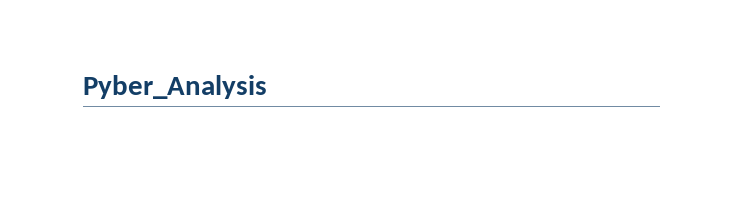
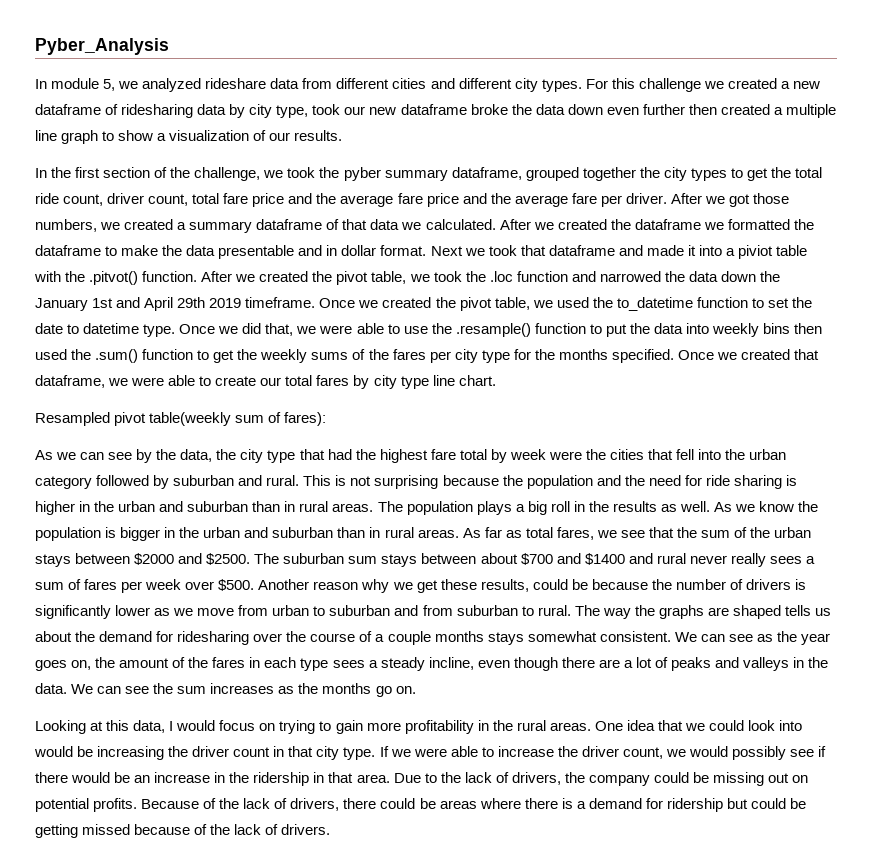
+ In module 5, we analyzed rideshare data from different cities and different city types. For this challenge we created a new dataframe of ridesharing data by city type, took our new dataframe broke the data down even further then created a multiple line graph to show a visualization of our results.
+ In the first section of the challenge, we took the pyber summary dataframe, grouped together the city types to get the total ride count, driver count, total fare price and the average fare price and the average fare per driver. After we got those numbers, we created a summary dataframe of that data we calculated. After we created the dataframe we formatted the dataframe to make the data presentable and in dollar format. Next we took that dataframe and made it into a piviot table with the .pitvot() function. After we created the pivot table, we took the .loc function and narrowed the data down the January 1st and April 29th 2019 timeframe. Once we created the pivot table, we used the to_datetime function to set the date to datetime type. Once we did that, we were able to use the .resample() function to put the data into weekly bins then used the .sum() function to get the weekly sums of the fares per city type for the months specified. Once we created that dataframe, we were able to create our total fares by city type line chart.
+ Resampled pivot table(weekly sum of fares):
+ As we can see by the data, the city type that had the highest fare total by week were the cities that fell into the urban category followed by suburban and rural. This is not surprising because the population and the need for ride sharing is higher in the urban and suburban than in rural areas. The population plays a big roll in the results as well. As we know the population is bigger in the urban and suburban than in rural areas. As far as total fares, we see that the sum of the urban stays between $2000 and $2500. The suburban sum stays between about $700 and $1400 and rural never really sees a sum of fares per week over $500. Another reason why we get these results, could be because the number of drivers is significantly lower as we move from urban to suburban and from suburban to rural. The way the graphs are shaped tells us about the demand for ridesharing over the course of a couple months stays somewhat consistent. We can see as the year goes on, the amount of the fares in each type sees a steady incline, even though there are a lot of peaks and valleys in the data. We can see the sum increases as the months go on.
+ Looking at this data, I would focus on trying to gain more profitability in the rural areas. One idea that we could look into would be increasing the driver count in that city type. If we were able to increase the driver count, we would possibly see if there would be an increase in the ridership in that area. Due to the lack of drivers, the company could be missing out on potential profits. Because of the lack of drivers, there could be areas where there is a demand for ridership but could be getting missed because of the lack of drivers.

